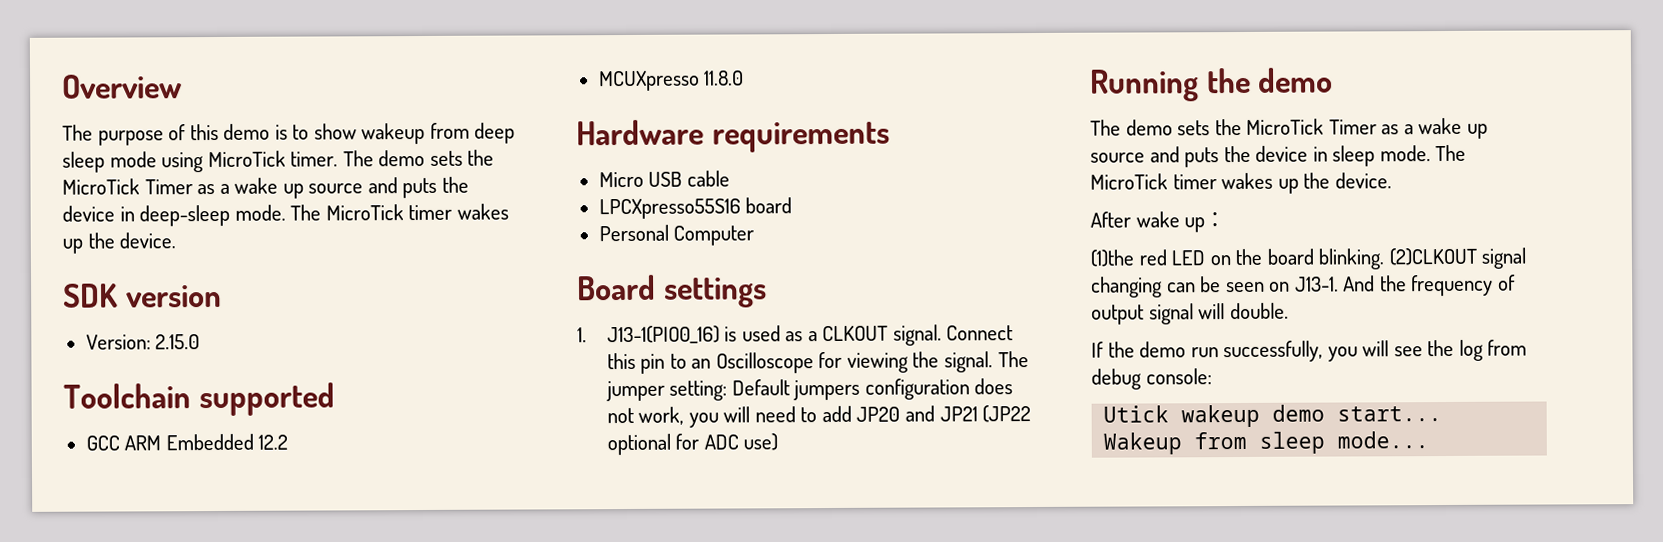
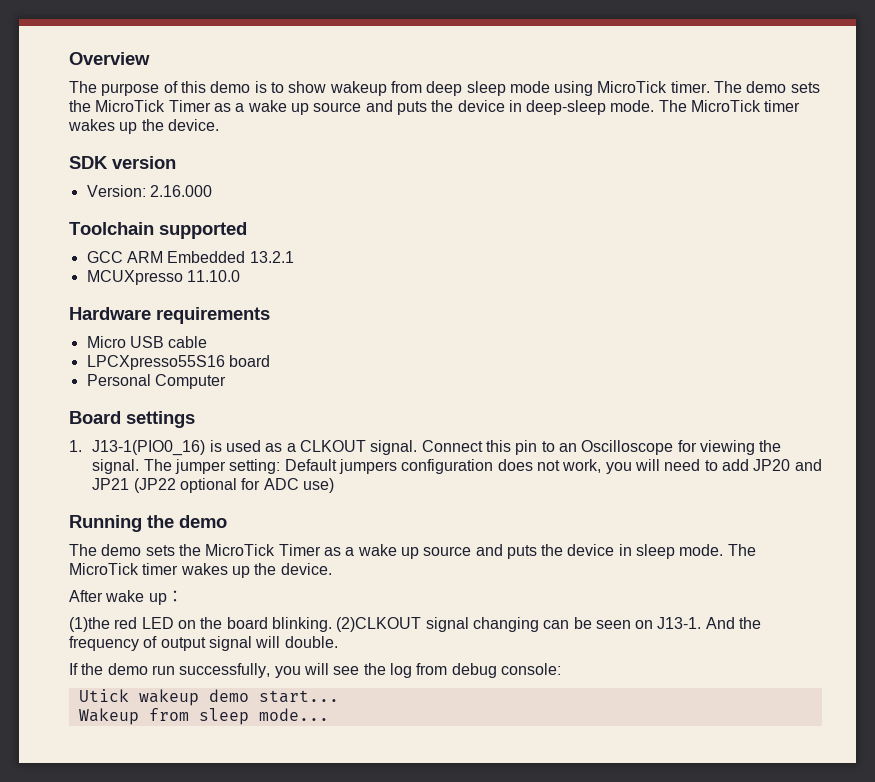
- Version: 2.15.0
+ Version: 2.16.000
- GCC ARM Embedded 12.2
+ GCC ARM Embedded 13.2.1
- MCUXpresso 11.8.0
+ MCUXpresso 11.10.0

